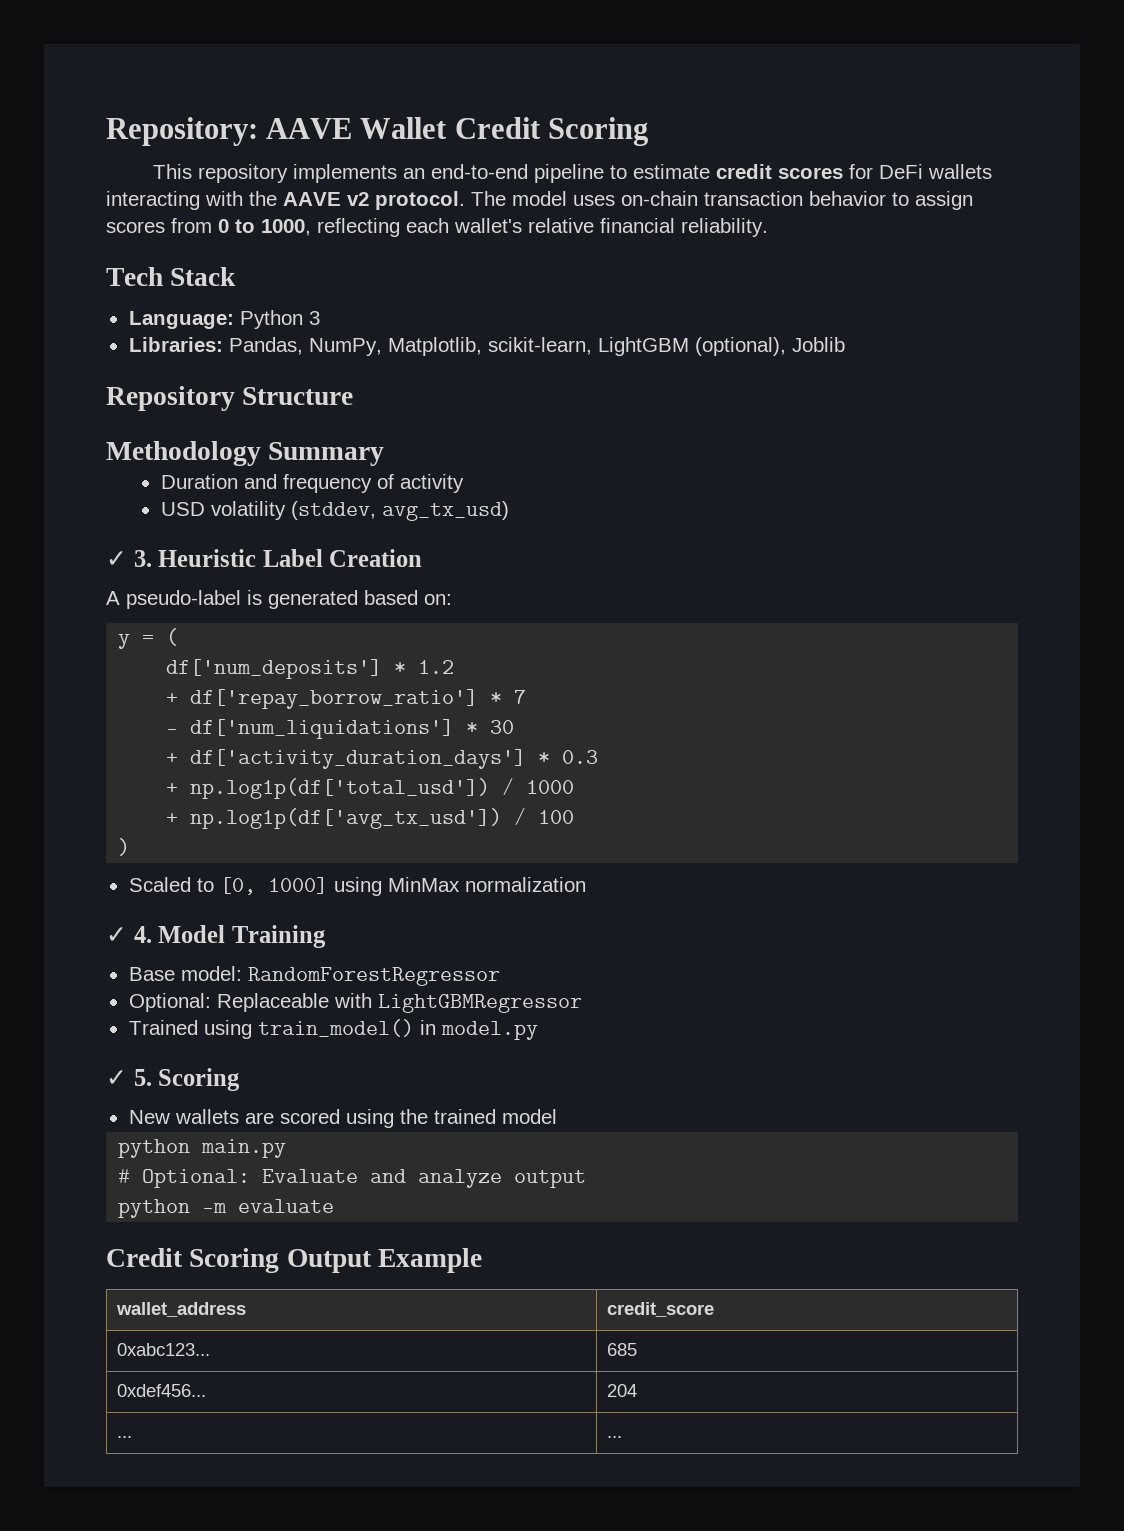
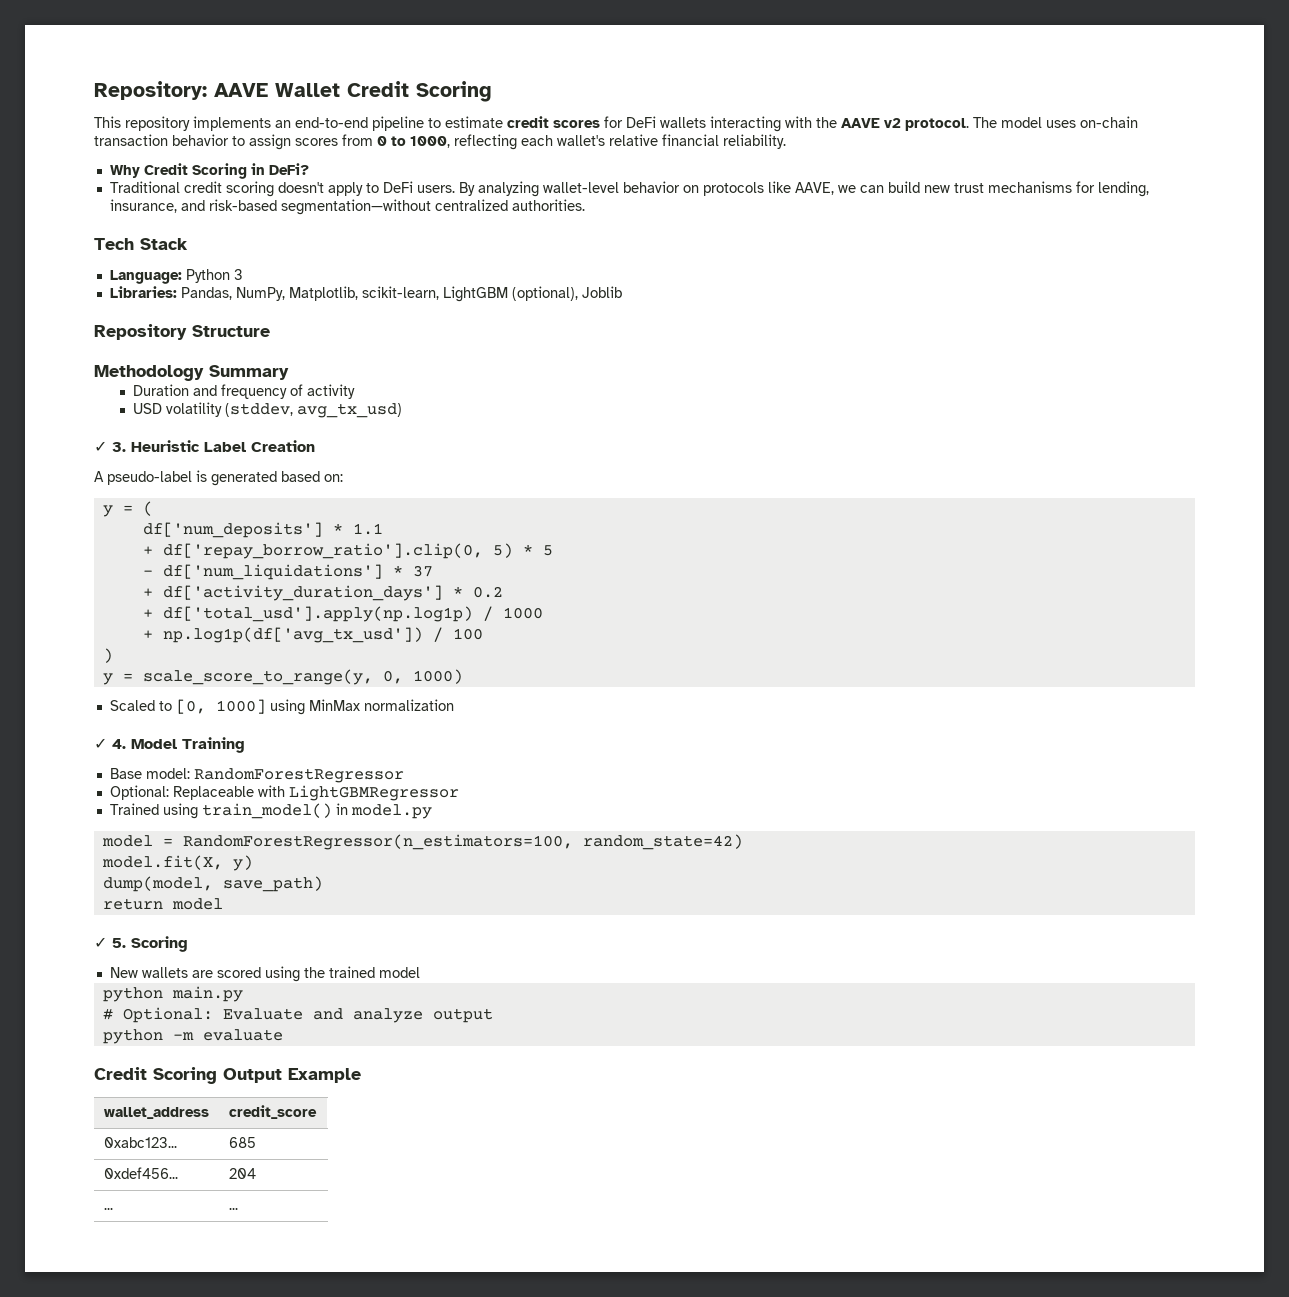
+ Why Credit Scoring in DeFi?
+ Traditional credit scoring doesn't apply to DeFi users. By analyzing wallet-level behavior on protocols like AAVE, we can build new trust mechanisms for lending, insurance, and risk-based segmentation—without centralized authorities.
- df['num_deposits'] * 1.2
- + df['repay_borrow_ratio'] * 7
+ df['num_deposits'] * 1.1
+ + df['repay_borrow_ratio'].clip(0, 5) * 5
- - df['num_liquidations'] * 30
+ - df['num_liquidations'] * 37
- + df['activity_duration_days'] * 0.3
- + np.log1p(df['total_usd']) / 1000
+ + df['activity_duration_days'] * 0.2
+ + df['total_usd'].apply(np.log1p) / 1000
+ y = scale_score_to_range(y, 0, 1000)
+ model = RandomForestRegressor(n_estimators=100, random_state=42)
+ model.fit(X, y)
+ dump(model, save_path)
+ return model

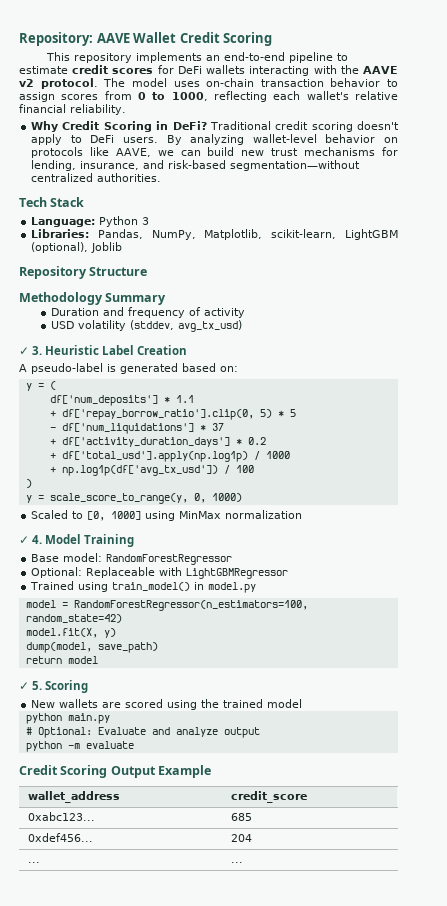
- Why Credit Scoring in DeFi?
- Traditional credit scoring doesn't apply to DeFi users.
+ Why Credit Scoring in DeFi? Traditional credit scoring doesn't apply to DeFi users.

